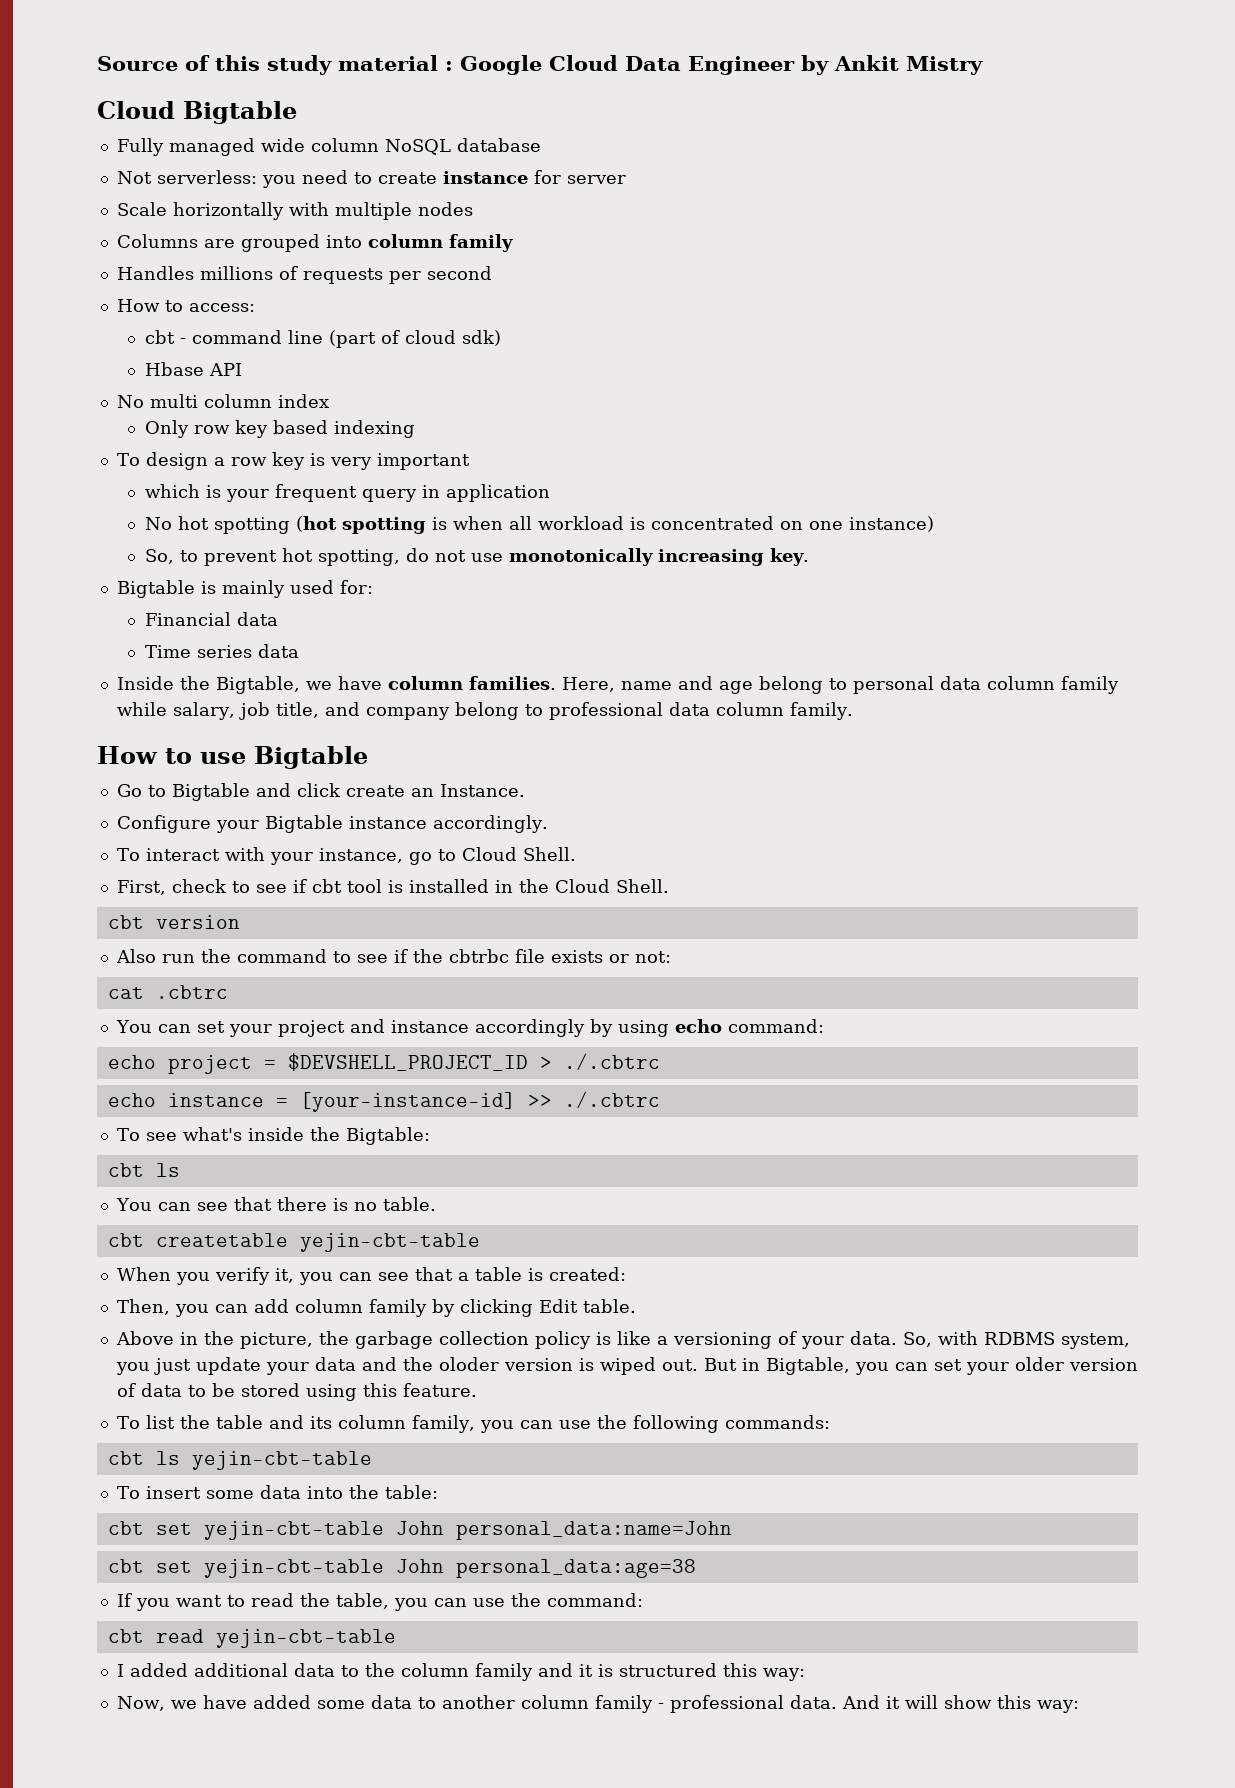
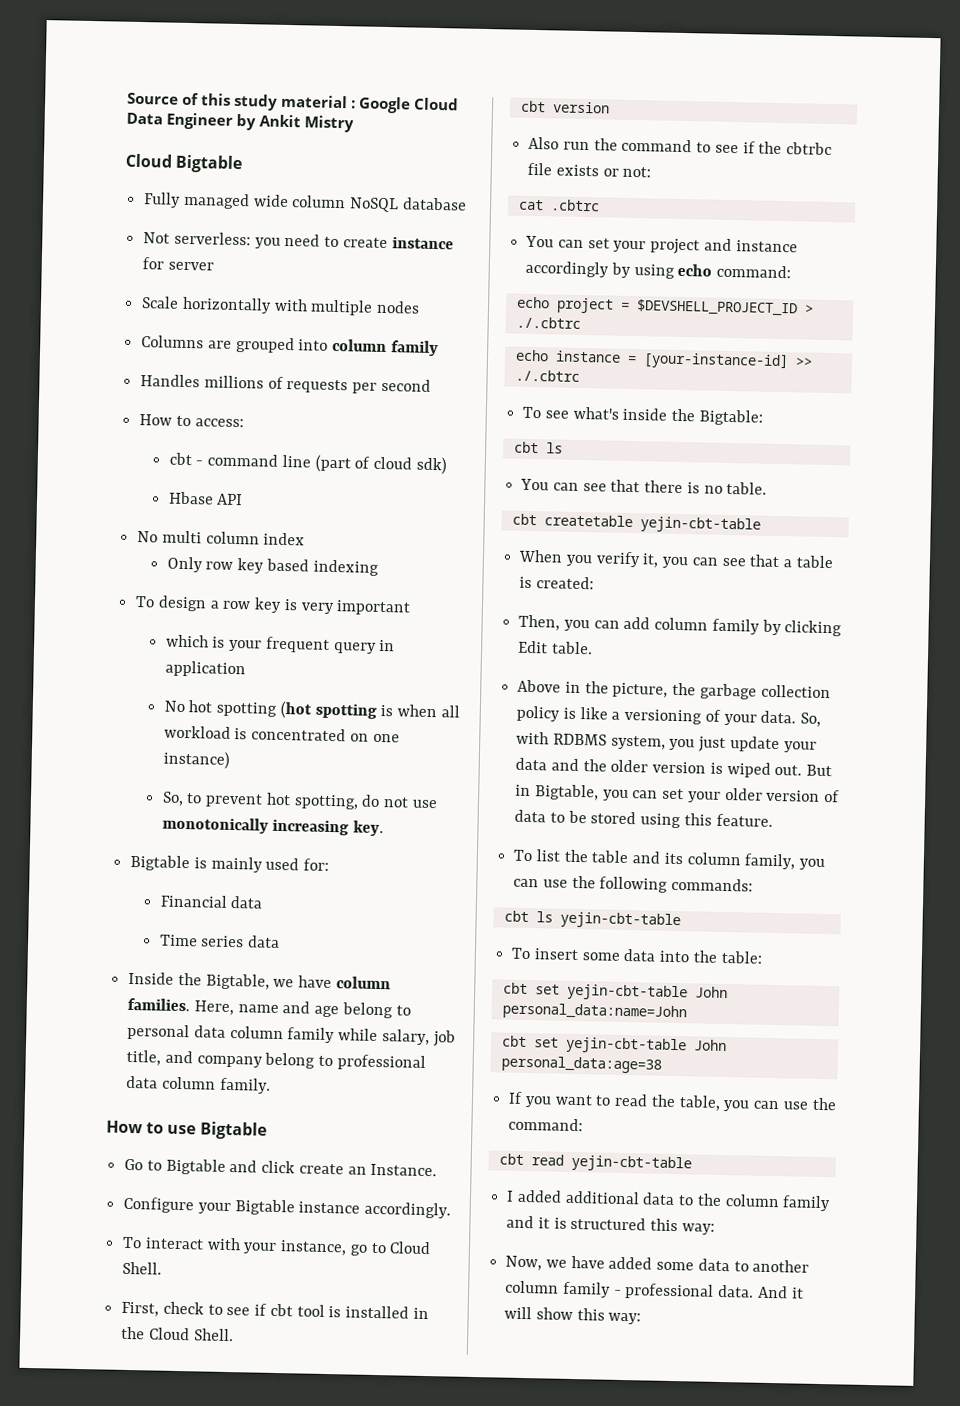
- So, with RDBMS system, you just update your data and the oloder version is wiped out.
+ So, with RDBMS system, you just update your data and the older version is wiped out.

